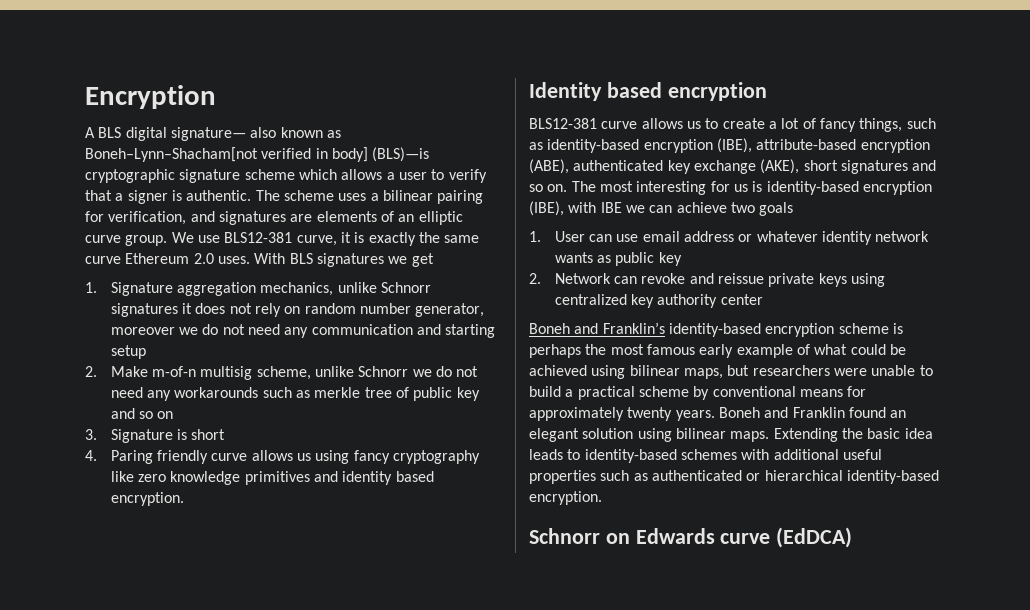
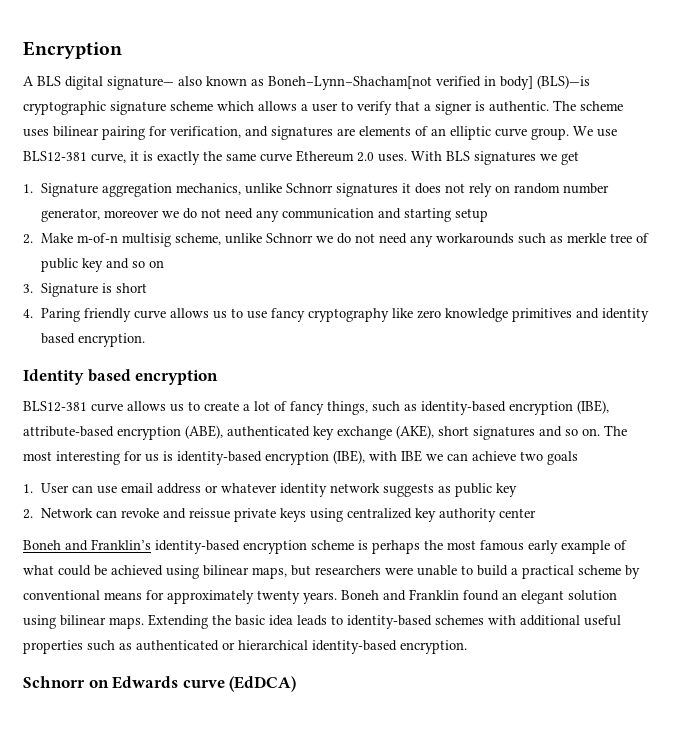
- The scheme uses a bilinear pairing for verification, and signatures are elements of an elliptic curve group.
+ The scheme uses bilinear pairing for verification, and signatures are elements of an elliptic curve group.
- 4. Paring friendly curve allows us using fancy cryptography like zero knowledge primitives and identity based encryption.
+ 4. Paring friendly curve allows us to use fancy cryptography like zero knowledge primitives and identity based encryption.
- 1. User can use email address or whatever identity network wants as public key
+ 1. User can use email address or whatever identity network suggests as public key

